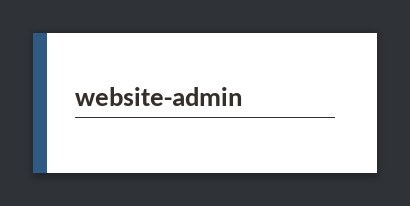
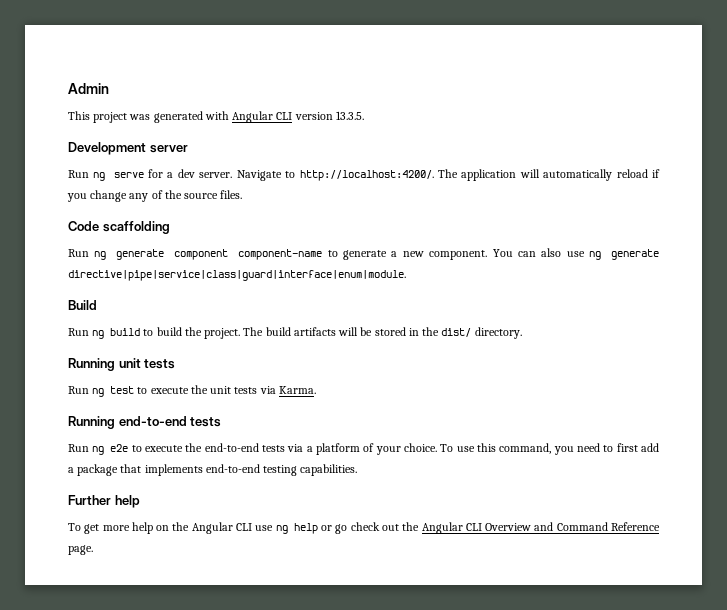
- website-admin
+ Admin
+ This project was generated with Angular CLI version 13.3.5.
+ Development server
+ Run ng serve for a dev server. Navigate to http://localhost:4200/. The application will automatically reload if you change any of the source files.
+ Code scaffolding
+ Run ng generate component component-name to generate a new component. You can also use ng generate directive|pipe|service|class|guard|interface|enum|module.
+ Build
+ Run ng build to build the project. The build artifacts will be stored in the dist/ directory.
+ Running unit tests
+ Run ng test to execute the unit tests via Karma.
+ Running end-to-end tests
+ Run ng e2e to execute the end-to-end tests via a platform of your choice. To use this command, you need to first add a package that implements end-to-end testing capabilities.
+ Further help
+ To get more help on the Angular CLI use ng help or go check out the Angular CLI Overview and Command Reference page.

